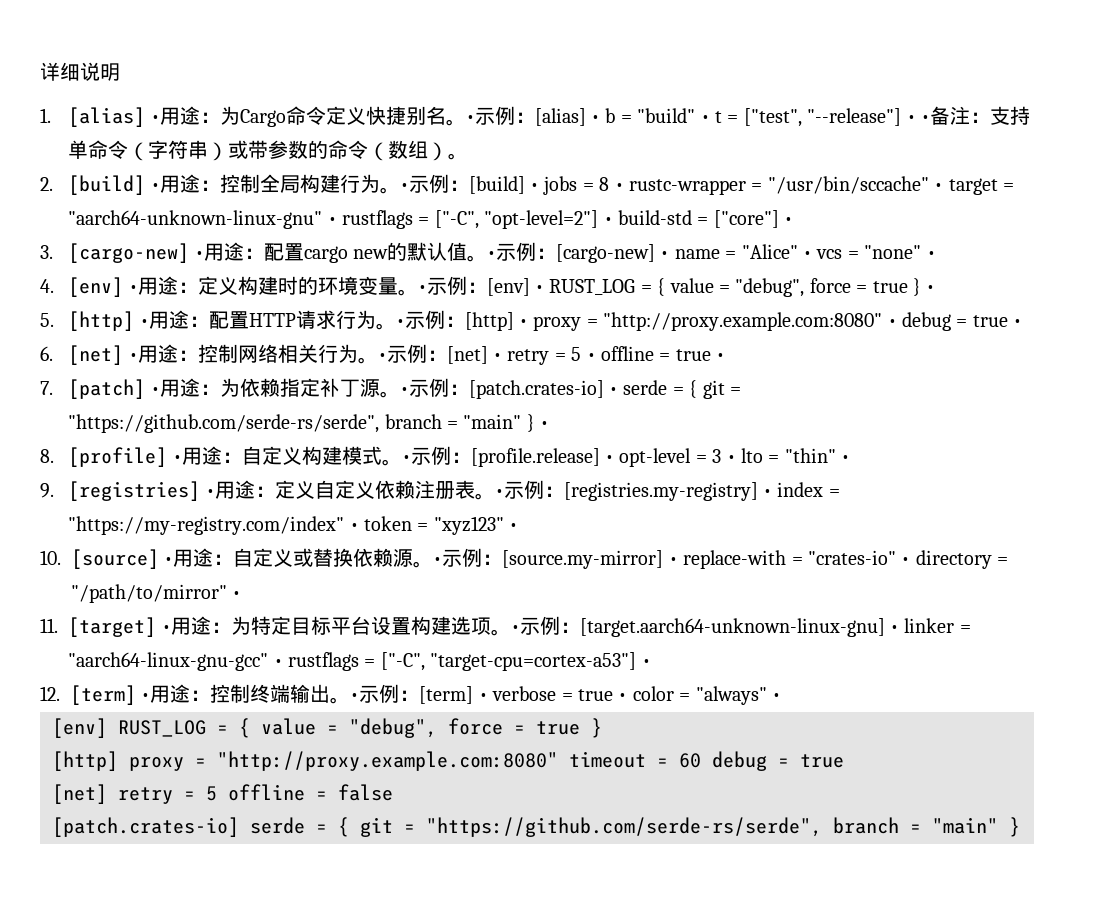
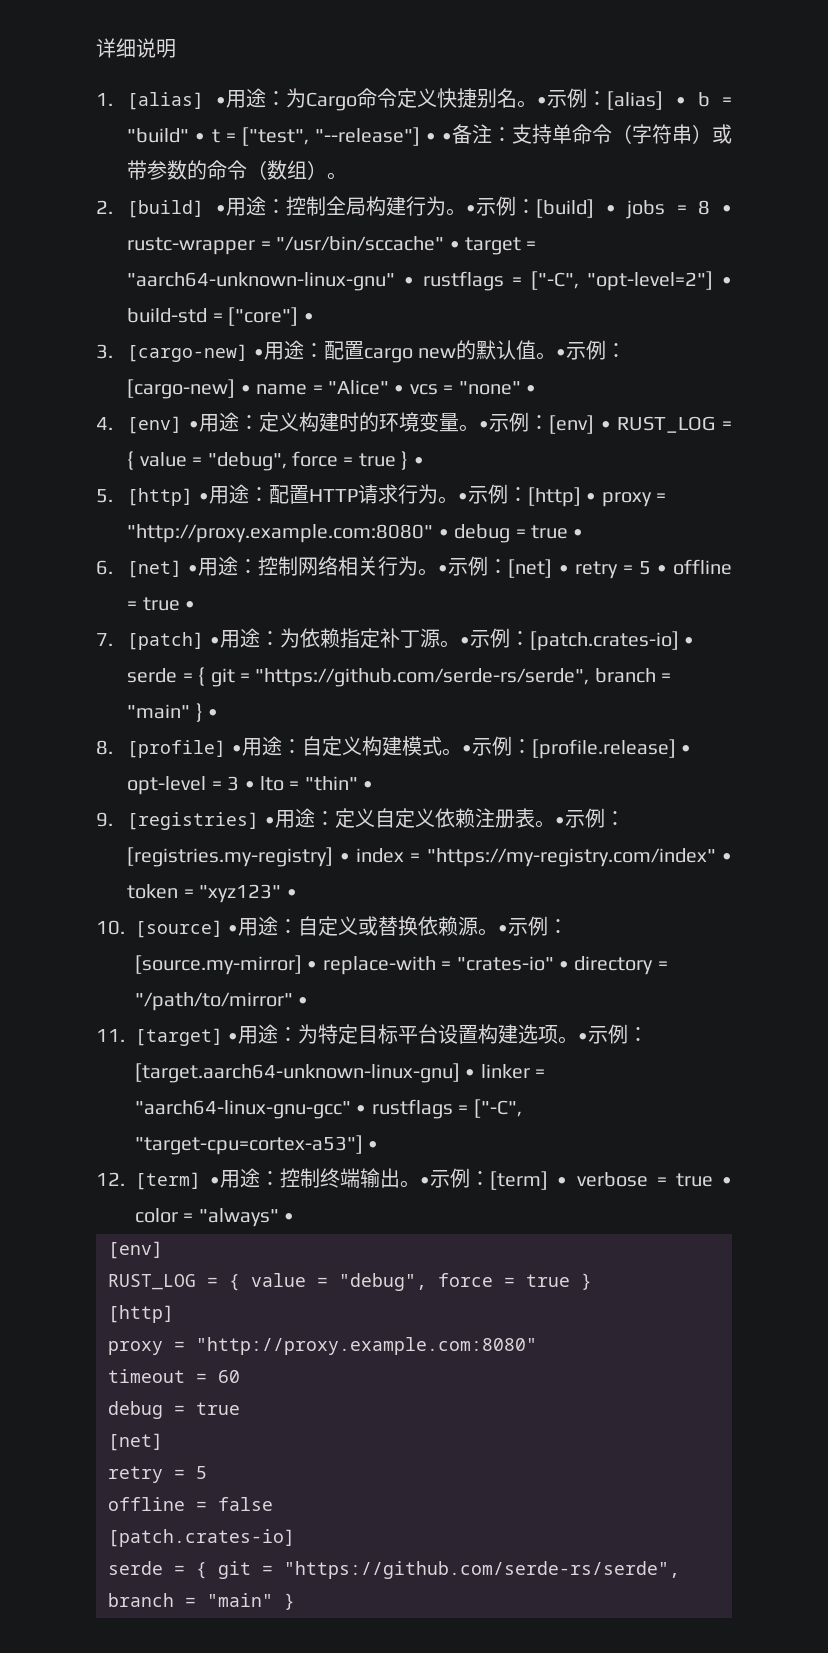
  •示例：[term] • verbose = true • color = "always" •
- [env] RUST_LOG = { value = "debug", force = true }
- [http] proxy = "http://proxy.example.com:8080" timeout = 60 debug = true
- [net] retry = 5 offline = false
- [patch.crates-io] serde = { git = "https://github.com/serde-rs/serde", branch = "main" }
+ [env]
+ RUST_LOG = { value = "debug", force = true }
+ [http]
+ proxy = "http://proxy.example.com:8080"
+ timeout = 60
+ debug = true
+ [net]
+ retry = 5
+ offline = false
+ [patch.crates-io]
+ serde = { git = "https://github.com/serde-rs/serde", branch = "main" }

